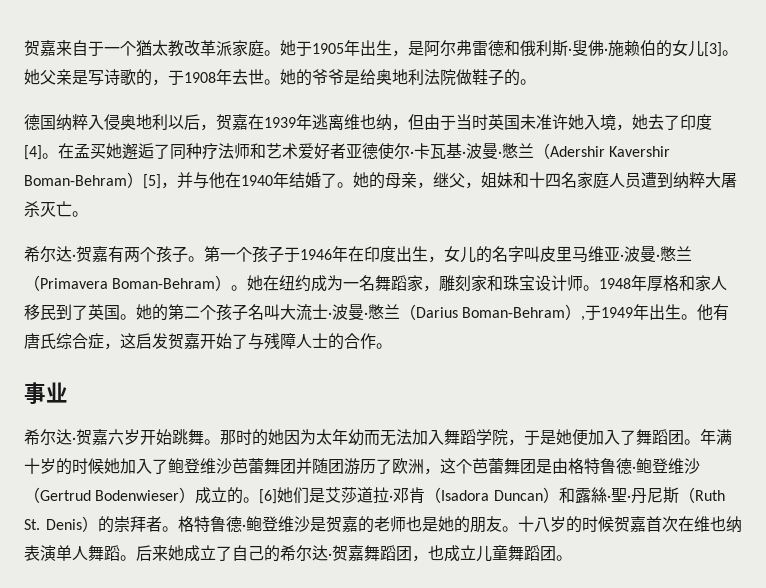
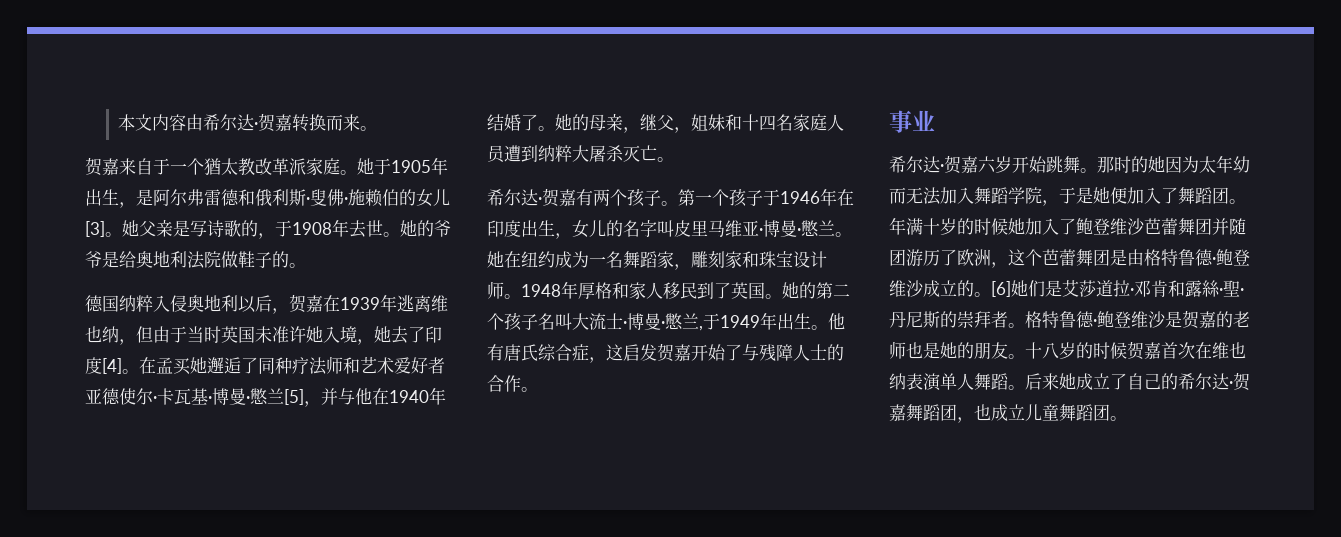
+ 本文内容由希尔达·贺嘉转换而来。
- 在孟买她邂逅了同种疗法师和艺术爱好者亚德使尔·卡瓦基·波曼·憋兰（Adershir Kavershir Boman-Behram）[5]，并与他在1940年结婚了。
+ 在孟买她邂逅了同种疗法师和艺术爱好者亚德使尔·卡瓦基·博曼·憋兰[5]，并与他在1940年结婚了。
- 第一个孩子于1946年在印度出生，女儿的名字叫皮里马维亚·波曼·憋兰（Primavera Boman-Behram）。
+ 第一个孩子于1946年在印度出生，女儿的名字叫皮里马维亚·博曼·憋兰。
- 她的第二个孩子名叫大流士·波曼·憋兰（Darius Boman-Behram）,于1949年出生。
+ 她的第二个孩子名叫大流士·博曼·憋兰,于1949年出生。
- 年满十岁的时候她加入了鲍登维沙芭蕾舞团并随团游历了欧洲，这个芭蕾舞团是由格特鲁德·鲍登维沙（Gertrud Bodenwieser）成立的。
+ 年满十岁的时候她加入了鲍登维沙芭蕾舞团并随团游历了欧洲，这个芭蕾舞团是由格特鲁德·鲍登维沙成立的。
- [6]她们是艾莎道拉·邓肯（Isadora Duncan）和露絲·聖·丹尼斯（Ruth St. Denis）的崇拜者。
+ [6]她们是艾莎道拉·邓肯和露絲·聖·丹尼斯的崇拜者。

